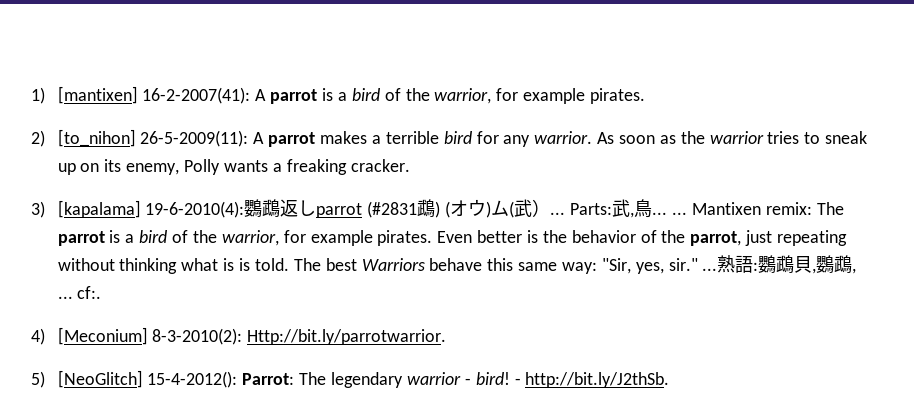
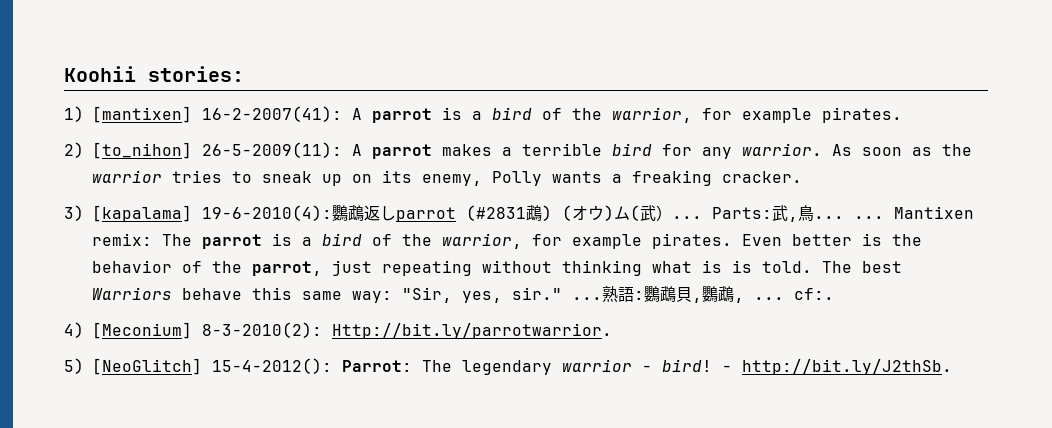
+ Koohii stories:

